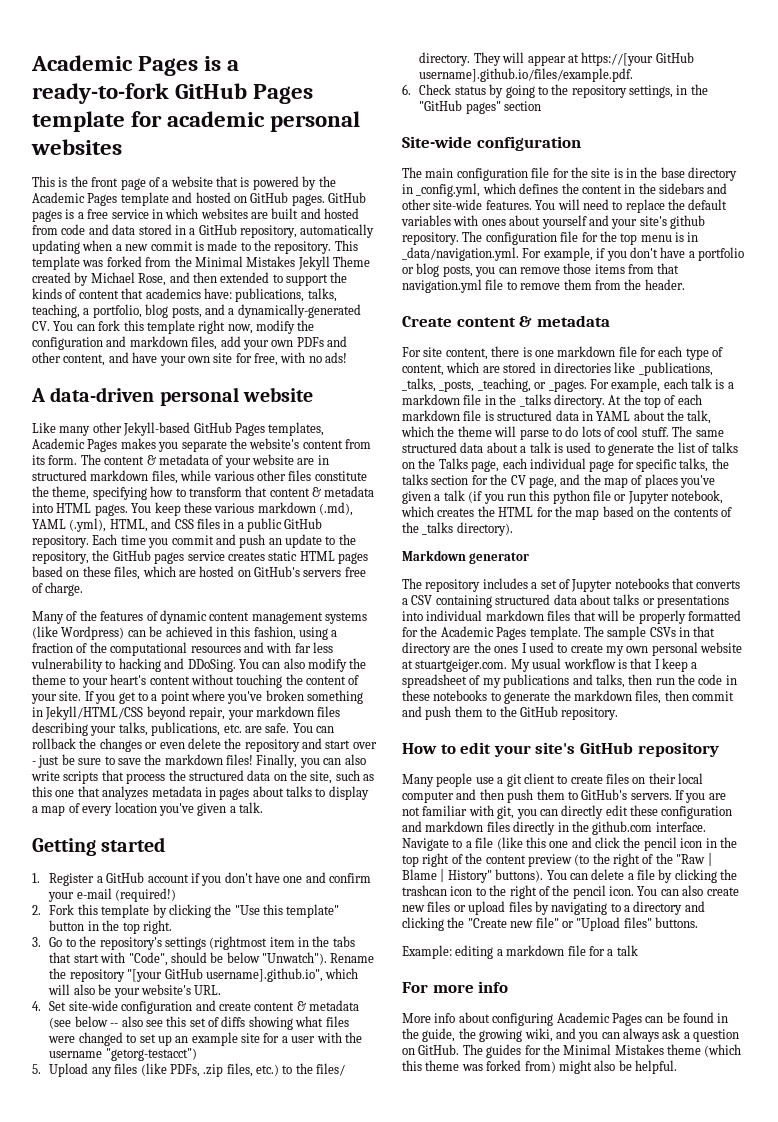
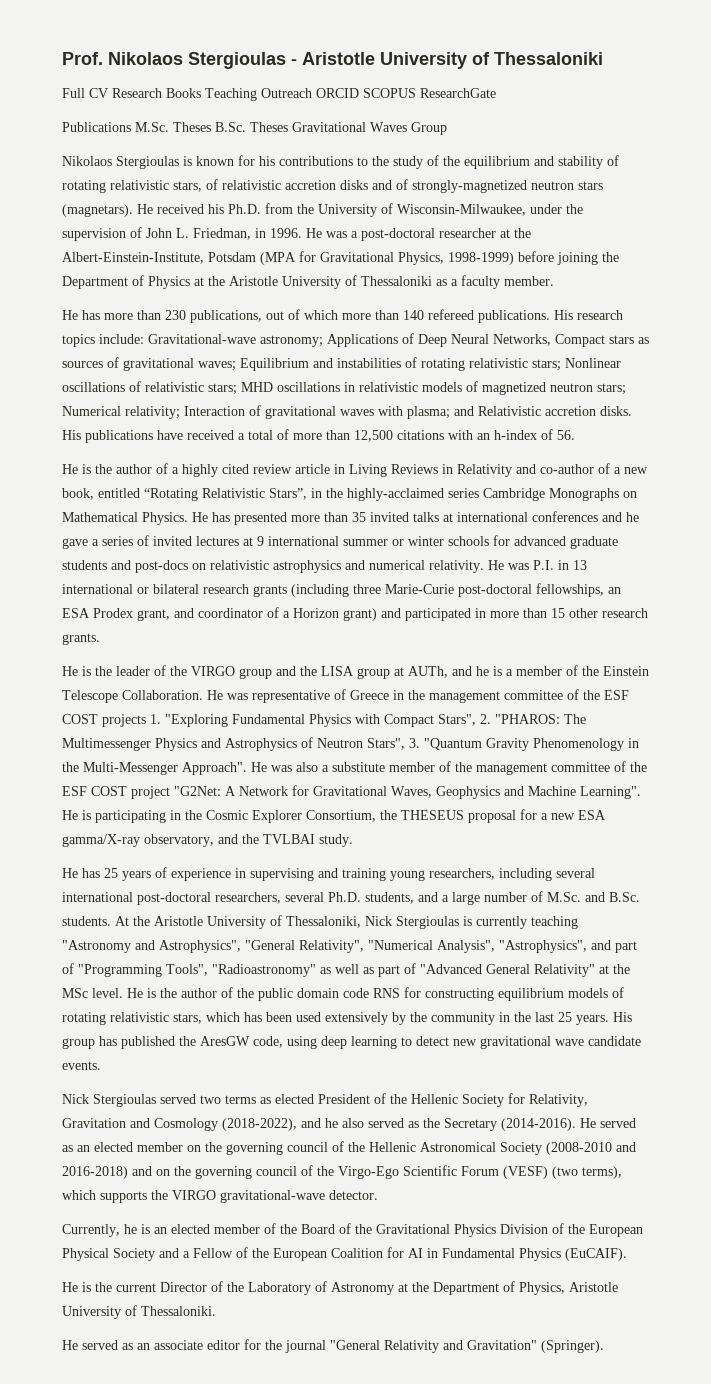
- Academic Pages is a ready-to-fork GitHub Pages template for academic personal websites
- This is the front page of a website that is powered by the Academic Pages template and hosted on GitHub pages. GitHub pages is a free service in which websites are built and hosted from code and data stored in a GitHub repository, automatically updating when a new commit is made to the repository. This template was forked from the Minimal Mistakes Jekyll Theme created by Michael Rose, and then extended to support the kinds of content that academics have: publications, talks, teaching, a portfolio, blog posts, and a dynamically-generated CV. You can fork this template right now, modify the configuration and markdown files, add your own PDFs and other content, and have your own site for free, with no ads!
- A data-driven personal website
- Like many other Jekyll-based GitHub Pages templates, Academic Pages makes you separate the website's content from its form. The content & metadata of your website are in structured markdown files, while various other files constitute the theme, specifying how to transform that content & metadata into HTML pages. You keep these various markdown (.md), YAML (.yml), HTML, and CSS files in a public GitHub repository. Each time you commit and push an update to the repository, the GitHub pages service creates static HTML pages based on these files, which are hosted on GitHub's servers free of charge.
- Many of the features of dynamic content management systems (like Wordpress) can be achieved in this fashion, using a fraction of the computational resources and with far less vulnerability to hacking and DDoSing. You can also modify the theme to your heart's content without touching the content of your site. If you get to a point where you've broken something in Jekyll/HTML/CSS beyond repair, your markdown files describing your talks, publications, etc. are safe. You can rollback the changes or even delete the repository and start over - just be sure to save the markdown files! Finally, you can also write scripts that process the structured data on the site, such as this one that analyzes metadata in pages about talks to display a map of every location you've given a talk.
- Getting started
- 1. Register a GitHub account if you don't have one and confirm your e-mail (required!)
- 2. Fork this template by clicking the "Use this template" button in the top right.
- 3. Go to the repository's settings (rightmost item in the tabs that start with "Code", should be below "Unwatch"). Rename the repository "[your GitHub username].github.io", which will also be your website's URL.
- 4. Set site-wide configuration and create content & metadata (see below -- also see this set of diffs showing what files were changed to set up an example site for a user with the username "getorg-testacct")
- 5. Upload any files (like PDFs, .zip files, etc.) to the files/ directory. They will appear at https://[your GitHub username].github.io/files/example.pdf.
- 6. Check status by going to the repository settings, in the "GitHub pages" section
- Site-wide configuration
- The main configuration file for the site is in the base directory in _config.yml, which defines the content in the sidebars and other site-wide features. You will need to replace the default variables with ones about yourself and your site's github repository. The configuration file for the top menu is in _data/navigation.yml. For example, if you don't have a portfolio or blog posts, you can remove those items from that navigation.yml file to remove them from the header.
- Create content & metadata
- For site content, there is one markdown file for each type of content, which are stored in directories like _publications, _talks, _posts, _teaching, or _pages. For example, each talk is a markdown file in the _talks directory. At the top of each markdown file is structured data in YAML about the talk, which the theme will parse to do lots of cool stuff. The same structured data about a talk is used to generate the list of talks on the Talks page, each individual page for specific talks, the talks section for the CV page, and the map of places you've given a talk (if you run this python file or Jupyter notebook, which creates the HTML for the map based on the contents of the _talks directory).
- Markdown generator
- The repository includes a set of Jupyter notebooks that converts a CSV containing structured data about talks or presentations into individual markdown files that will be properly formatted for the Academic Pages template. The sample CSVs in that directory are the ones I used to create my own personal website at stuartgeiger.com. My usual workflow is that I keep a spreadsheet of my publications and talks, then run the code in these notebooks to generate the markdown files, then commit and push them to the GitHub repository.
- How to edit your site's GitHub repository
- Many people use a git client to create files on their local computer and then push them to GitHub's servers. If you are not familiar with git, you can directly edit these configuration and markdown files directly in the github.com interface. Navigate to a file (like this one and click the pencil icon in the top right of the content preview (to the right of the "Raw | Blame | History" buttons). You can delete a file by clicking the trashcan icon to the right of the pencil icon. You can also create new files or upload files by navigating to a directory and clicking the "Create new file" or "Upload files" buttons.
- Example: editing a markdown file for a talk
- For more info
- More info about configuring Academic Pages can be found in the guide, the growing wiki, and you can always ask a question on GitHub. The guides for the Minimal Mistakes theme (which this theme was forked from) might also be helpful.
+ Prof. Nikolaos Stergioulas - Aristotle University of Thessaloniki
+ Full CV Research Books Teaching Outreach ORCID SCOPUS ResearchGate
+ Publications M.Sc. Theses B.Sc. Theses Gravitational Waves Group
+ Nikolaos Stergioulas is known for his contributions to the study of the equilibrium and stability of rotating relativistic stars, of relativistic accretion disks and of strongly-magnetized neutron stars (magnetars). He received his Ph.D. from the University of Wisconsin-Milwaukee, under the supervision of John L. Friedman, in 1996. He was a post-doctoral researcher at the Albert-Einstein-Institute, Potsdam (MPA for Gravitational Physics, 1998-1999) before joining the Department of Physics at the Aristotle University of Thessaloniki as a faculty member.
+ He has more than 230 publications, out of which more than 140 refereed publications. His research topics include: Gravitational-wave astronomy; Applications of Deep Neural Networks, Compact stars as sources of gravitational waves; Equilibrium and instabilities of rotating relativistic stars; Nonlinear oscillations of relativistic stars; MHD oscillations in relativistic models of magnetized neutron stars; Numerical relativity; Interaction of gravitational waves with plasma; and Relativistic accretion disks. His publications have received a total of more than 12,500 citations with an h-index of 56.
+ He is the author of a highly cited review article in Living Reviews in Relativity and co-author of a new book, entitled “Rotating Relativistic Stars”, in the highly-acclaimed series Cambridge Monographs on Mathematical Physics. He has presented more than 35 invited talks at international conferences and he gave a series of invited lectures at 9 international summer or winter schools for advanced graduate students and post-docs on relativistic astrophysics and numerical relativity. He was P.I. in 13 international or bilateral research grants (including three Marie-Curie post-doctoral fellowships, an ESA Prodex grant, and coordinator of a Horizon grant) and participated in more than 15 other research grants.
+ He is the leader of the VIRGO group and the LISA group at AUTh, and he is a member of the Einstein Telescope Collaboration. He was representative of Greece in the management committee of the ESF COST projects 1. "Exploring Fundamental Physics with Compact Stars", 2. "PHAROS: The Multimessenger Physics and Astrophysics of Neutron Stars", 3. "Quantum Gravity Phenomenology in the Multi-Messenger Approach". He was also a substitute member of the management committee of the ESF COST project "G2Net: A Network for Gravitational Waves, Geophysics and Machine Learning". He is participating in the Cosmic Explorer Consortium, the THESEUS proposal for a new ESA gamma/X-ray observatory, and the TVLBAI study.
+ He has 25 years of experience in supervising and training young researchers, including several international post-doctoral researchers, several Ph.D. students, and a large number of M.Sc. and B.Sc. students. At the Aristotle University of Thessaloniki, Nick Stergioulas is currently teaching "Astronomy and Astrophysics", "General Relativity", "Numerical Analysis", "Astrophysics", and part of "Programming Tools", "Radioastronomy" as well as part of "Advanced General Relativity" at the MSc level. He is the author of the public domain code RNS for constructing equilibrium models of rotating relativistic stars, which has been used extensively by the community in the last 25 years. His group has published the AresGW code, using deep learning to detect new gravitational wave candidate events.
+ Nick Stergioulas served two terms as elected President of the Hellenic Society for Relativity, Gravitation and Cosmology (2018-2022), and he also served as the Secretary (2014-2016). He served as an elected member on the governing council of the Hellenic Astronomical Society (2008-2010 and 2016-2018) and on the governing council of the Virgo-Ego Scientific Forum (VESF) (two terms), which supports the VIRGO gravitational-wave detector.
+ Currently, he is an elected member of the Board of the Gravitational Physics Division of the European Physical Society and a Fellow of the European Coalition for AI in Fundamental Physics (EuCAIF).
+ He is the current Director of the Laboratory of Astronomy at the Department of Physics, Aristotle University of Thessaloniki.
+ He served as an associate editor for the journal "General Relativity and Gravitation" (Springer).

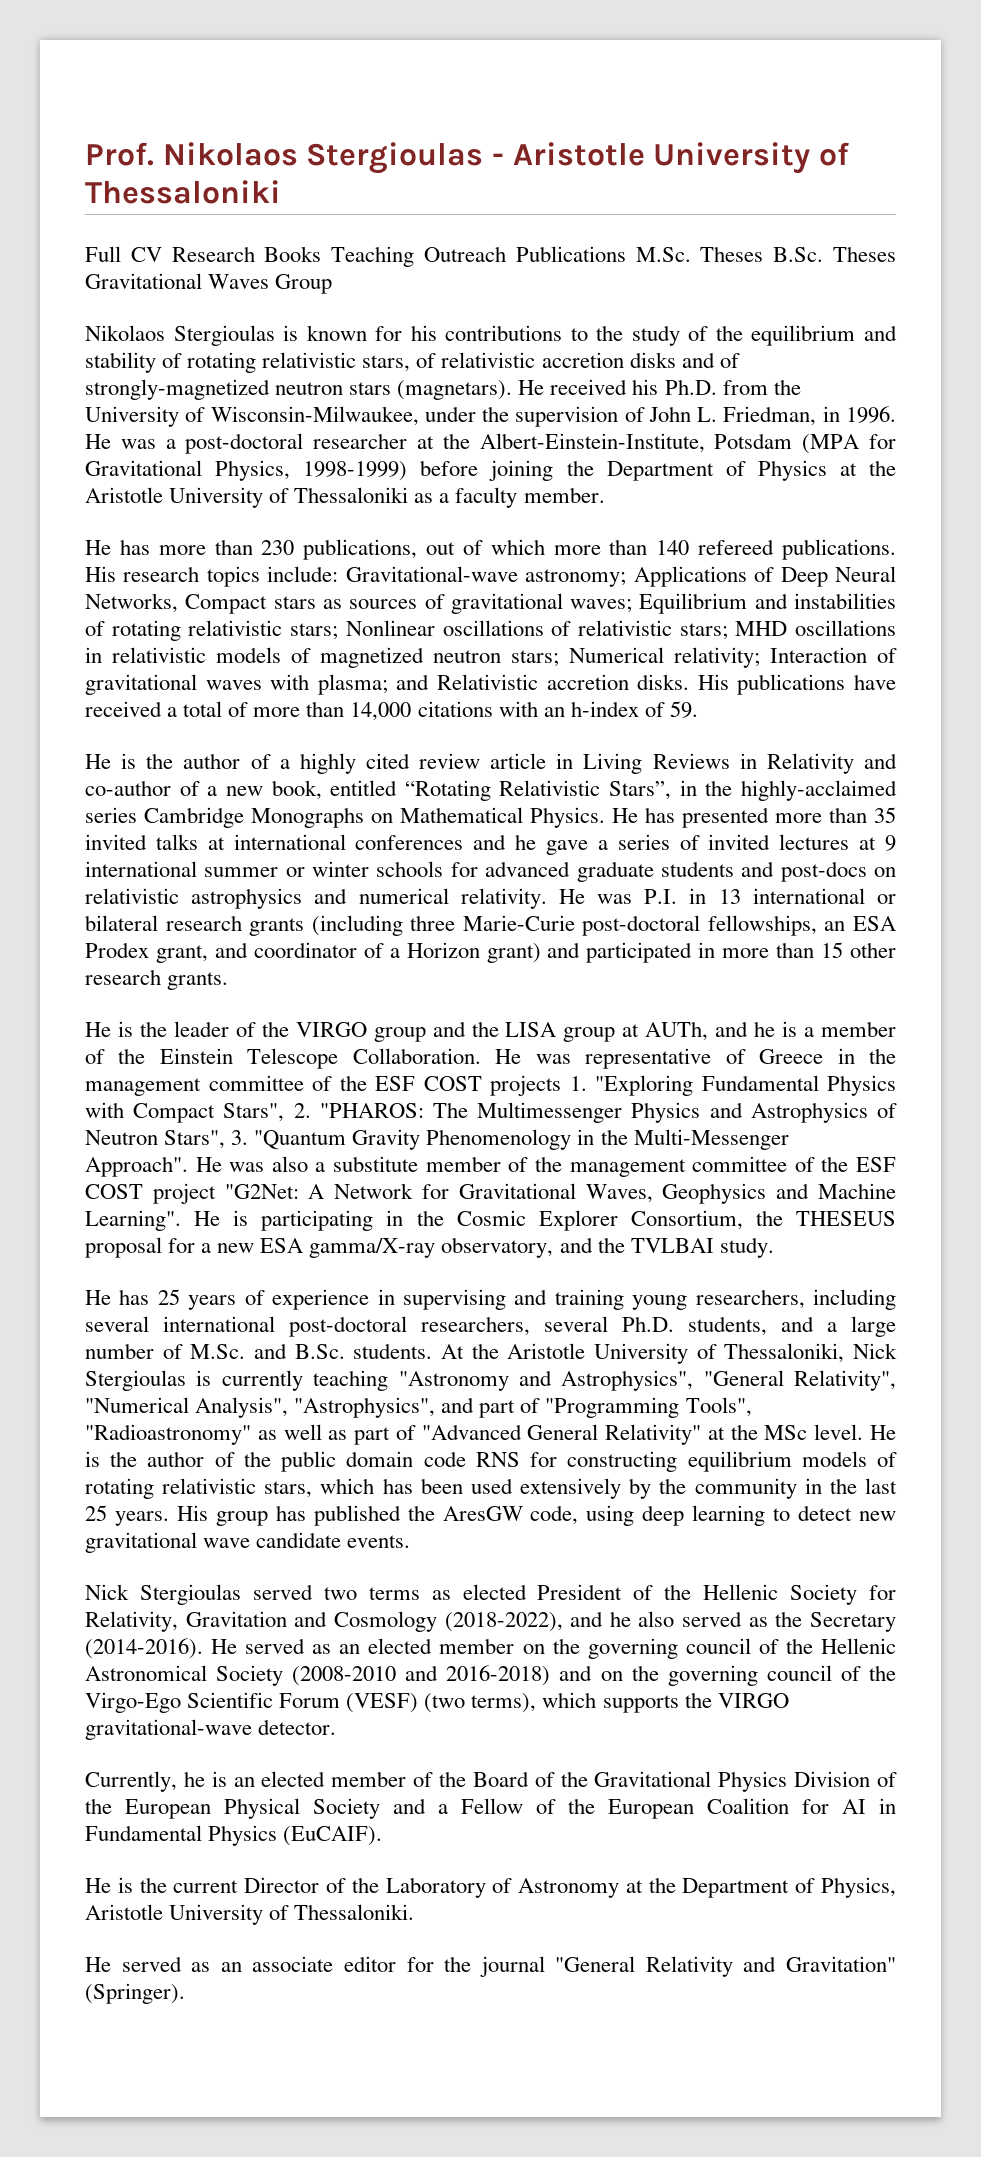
- Full CV Research Books Teaching Outreach ORCID SCOPUS ResearchGate
- Publications M.Sc. Theses B.Sc. Theses Gravitational Waves Group
+ Full CV Research Books Teaching Outreach Publications M.Sc. Theses B.Sc. Theses Gravitational Waves Group
- His publications have received a total of more than 12,500 citations with an h-index of 56.
+ His publications have received a total of more than 14,000 citations with an h-index of 59.

